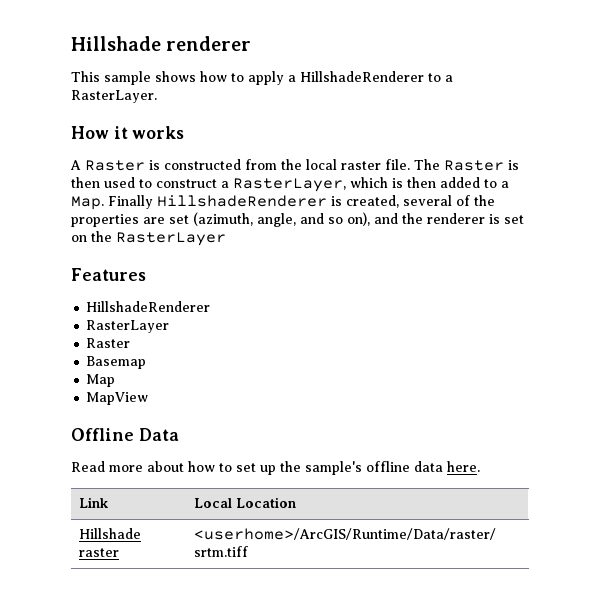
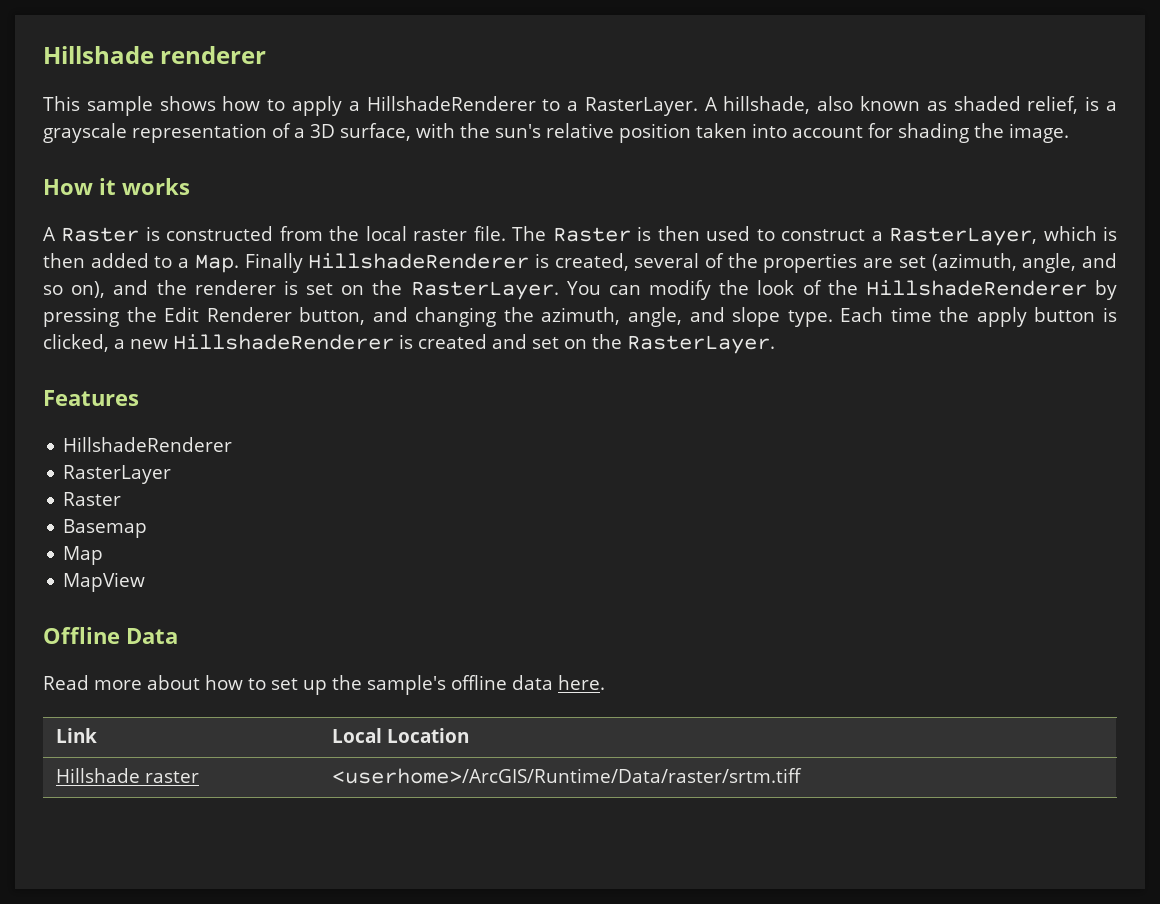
+ A hillshade, also known as shaded relief, is a grayscale representation of a 3D surface, with the sun's relative position taken into account for shading the image.
- The Raster is then used to construct a RasterLayer, which is then added to a Map. Finally HillshadeRenderer is created, several of the properties are set (azimuth, angle, and so on), and the renderer is set on the RasterLayer
+ The Raster is then used to construct a RasterLayer, which is then added to a Map. Finally HillshadeRenderer is created, several of the properties are set (azimuth, angle, and so on), and the renderer is set on the RasterLayer. You can modify the look of the HillshadeRenderer by pressing the Edit Renderer button, and changing the azimuth, angle, and slope type. Each time the apply button is clicked, a new HillshadeRenderer is created and set on the RasterLayer.

